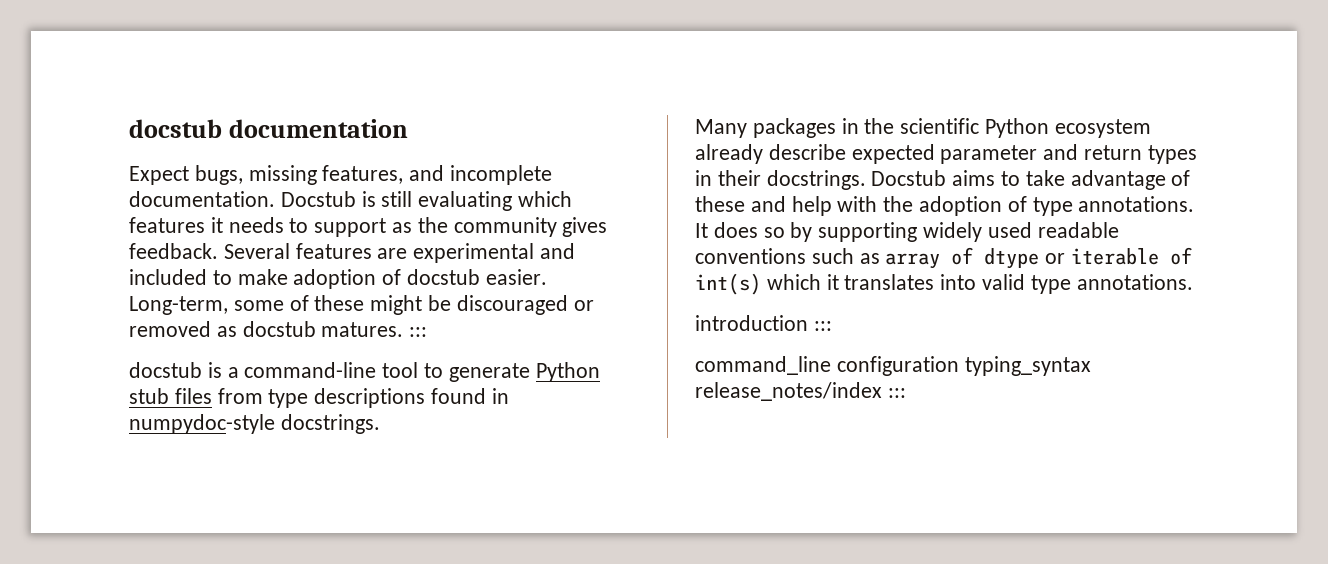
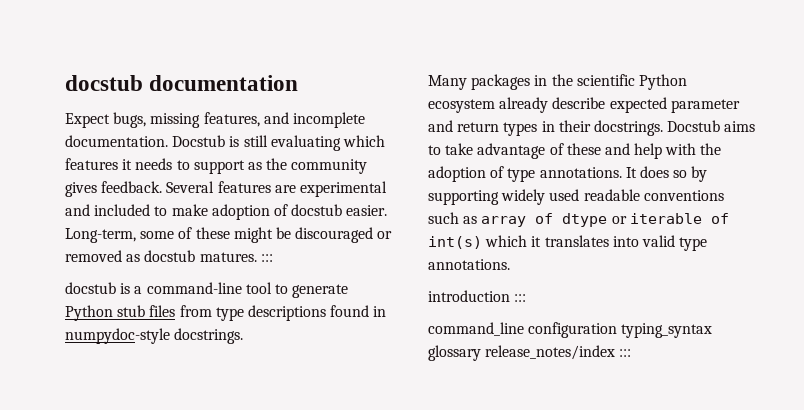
- command_line configuration typing_syntax release_notes/index :::
+ command_line configuration typing_syntax glossary release_notes/index :::

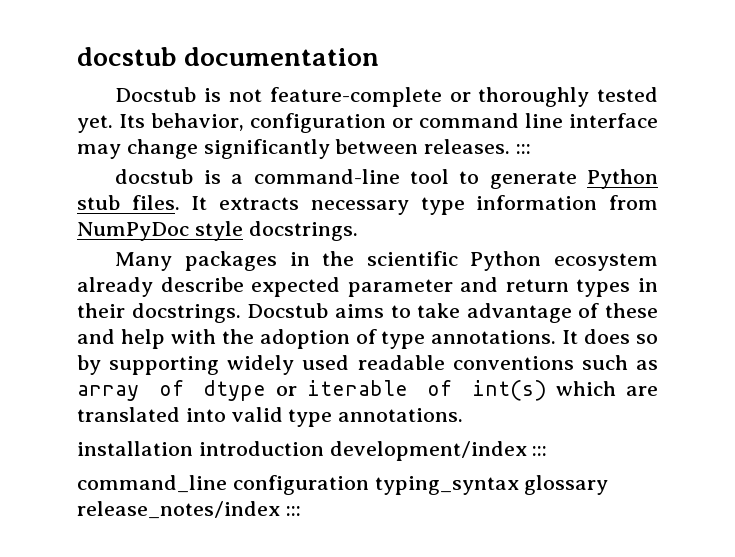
- Expect bugs, missing features, and incomplete documentation. Docstub is still evaluating which features it needs to support as the community gives feedback. Several features are experimental and included to make adoption of docstub easier. Long-term, some of these might be discouraged or removed as docstub matures. :::
+ Docstub is not feature-complete or thoroughly tested yet. Its behavior, configuration or command line interface may change significantly between releases. :::
- docstub is a command-line tool to generate Python stub files from type descriptions found in numpydoc-style docstrings.
+ docstub is a command-line tool to generate Python stub files. It extracts necessary type information from NumPyDoc style docstrings.
- It does so by supporting widely used readable conventions such as array of dtype or iterable of int(s) which it translates into valid type annotations.
+ It does so by supporting widely used readable conventions such as array of dtype or iterable of int(s) which are translated into valid type annotations.
- introduction :::
+ installation introduction development/index :::

